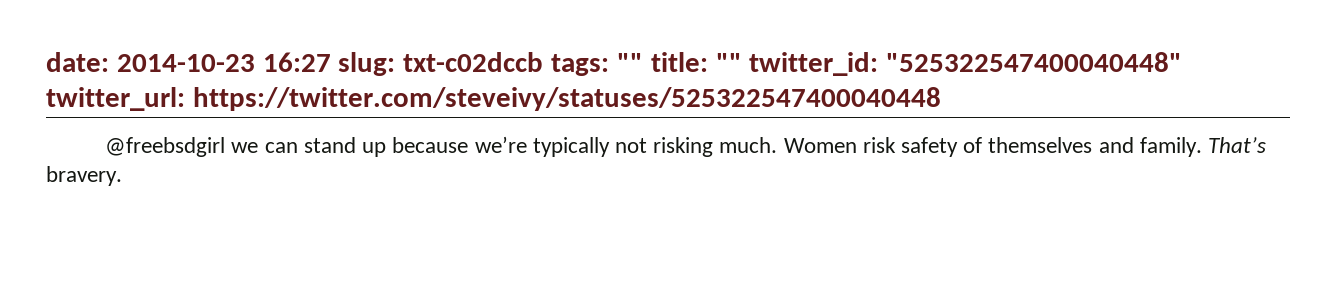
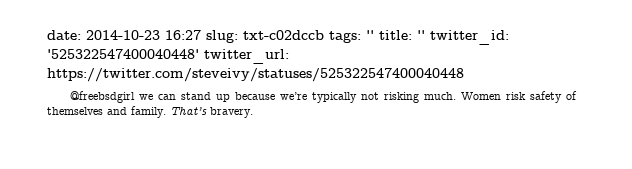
- date: 2014-10-23 16:27 slug: txt-c02dccb tags: "" title: "" twitter_id: "525322547400040448" twitter_url: https://twitter.com/steveivy/statuses/525322547400040448
+ date: 2014-10-23 16:27 slug: txt-c02dccb tags: '' title: '' twitter_id: '525322547400040448' twitter_url: https://twitter.com/steveivy/statuses/525322547400040448

